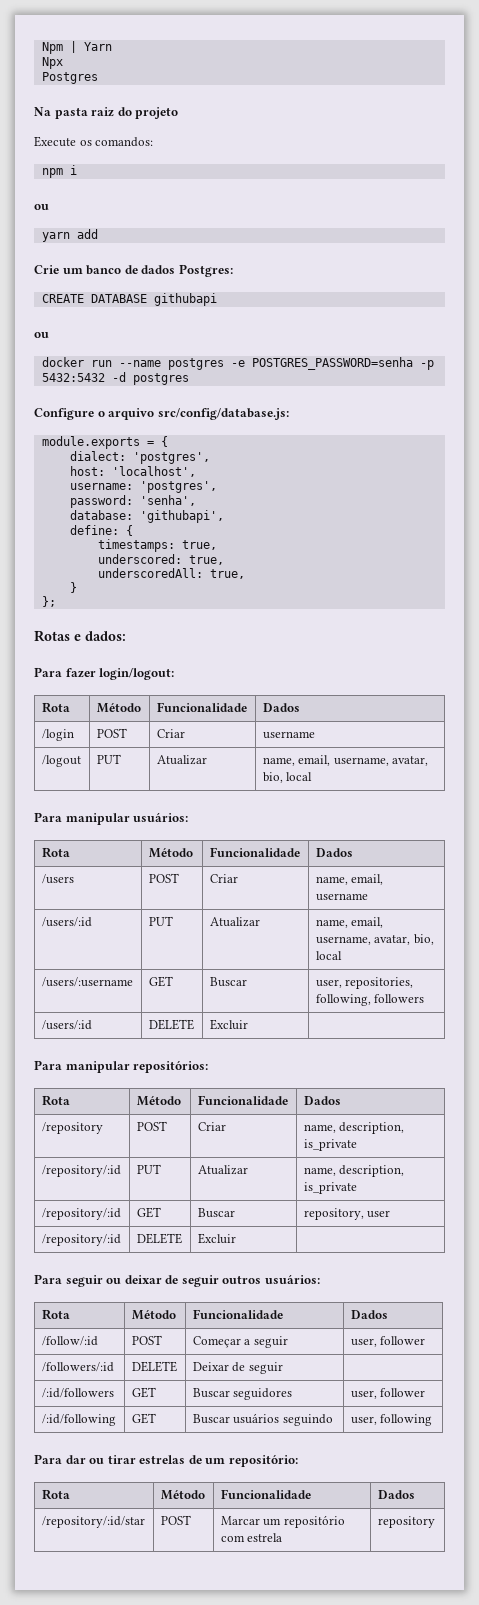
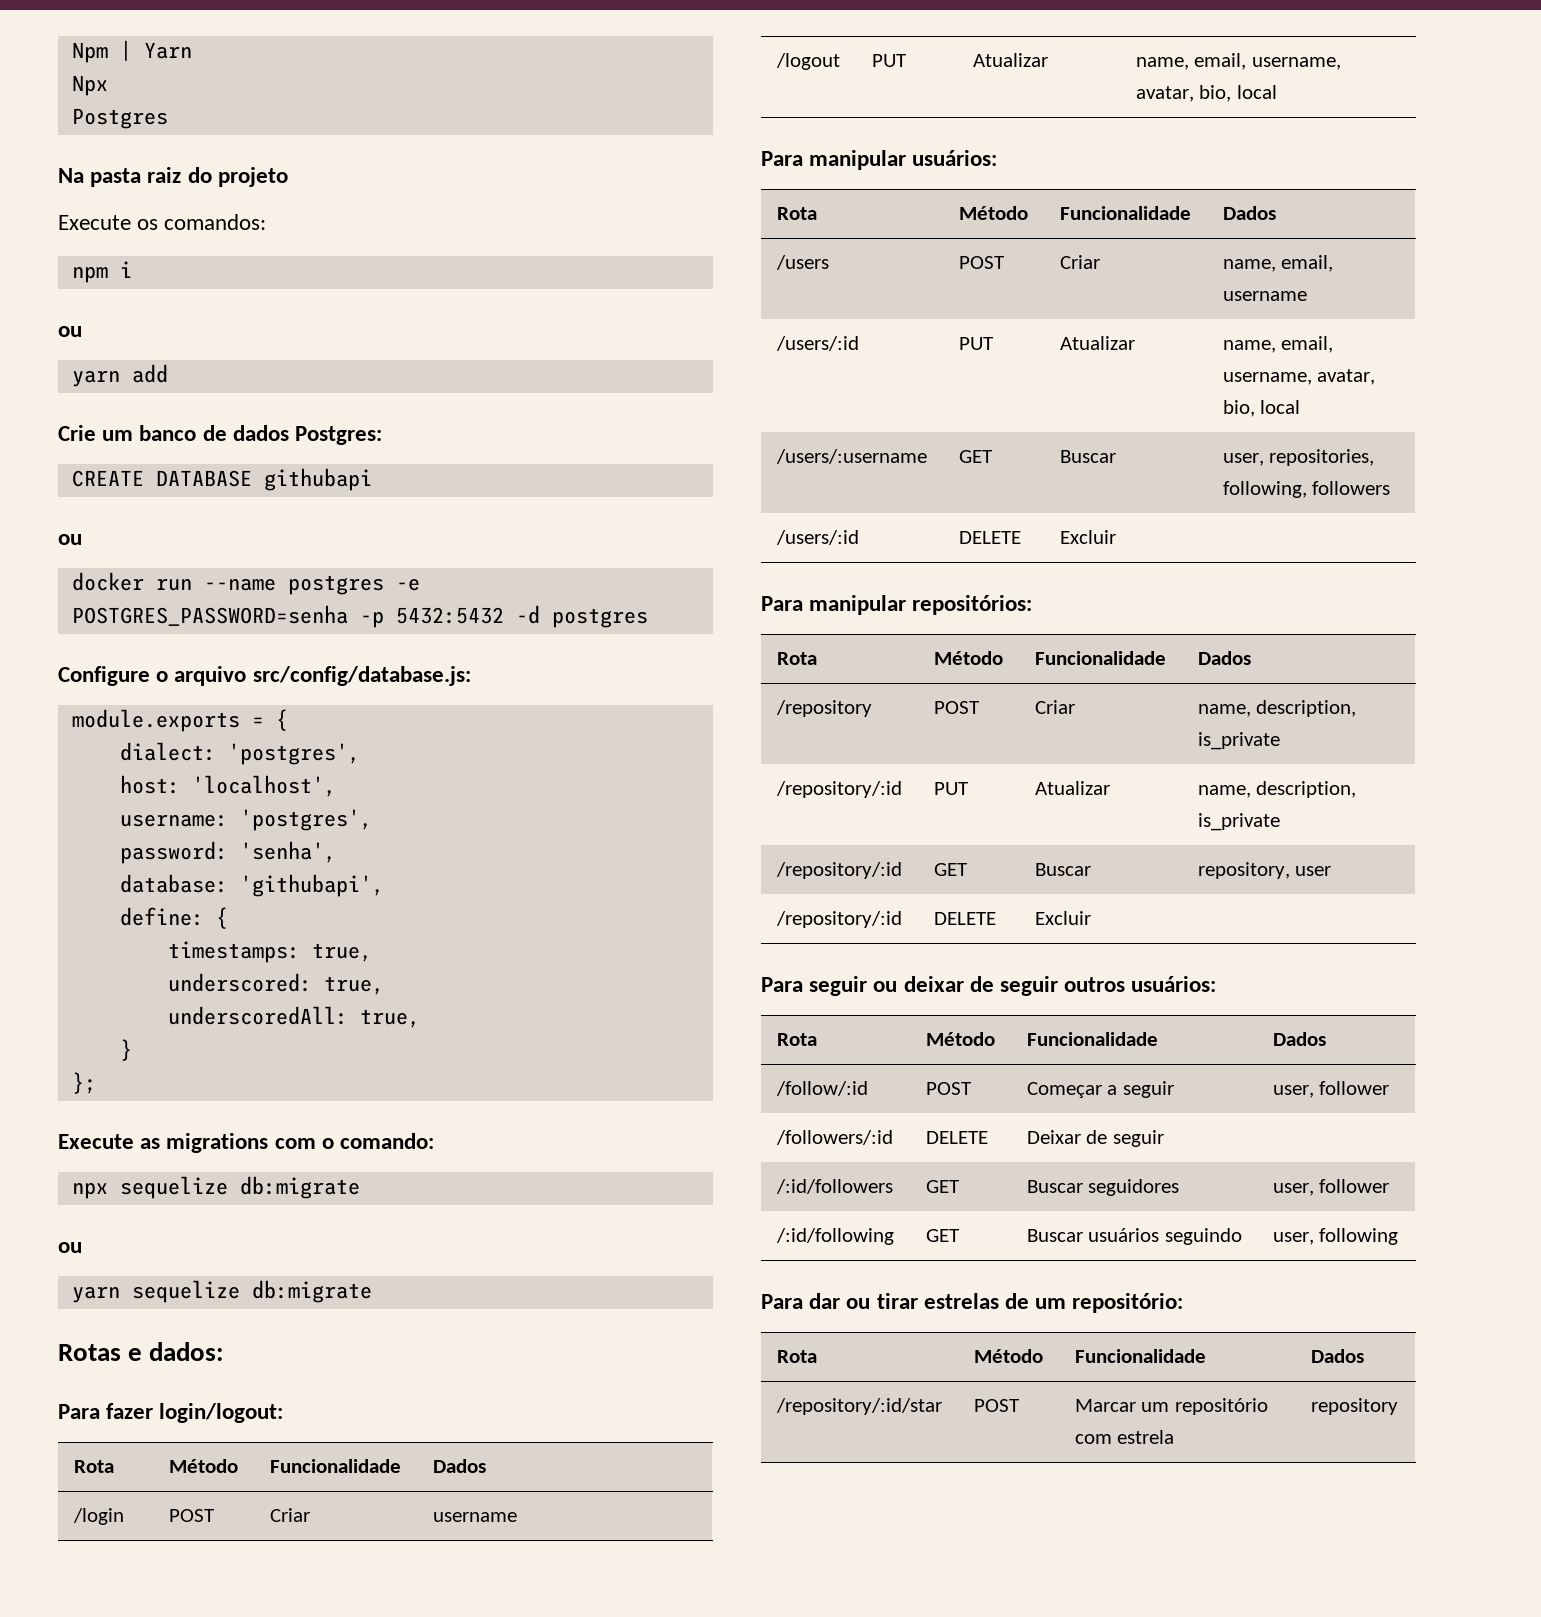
+ Execute as migrations com o comando:
+ npx sequelize db:migrate
+ ou
+ yarn sequelize db:migrate

